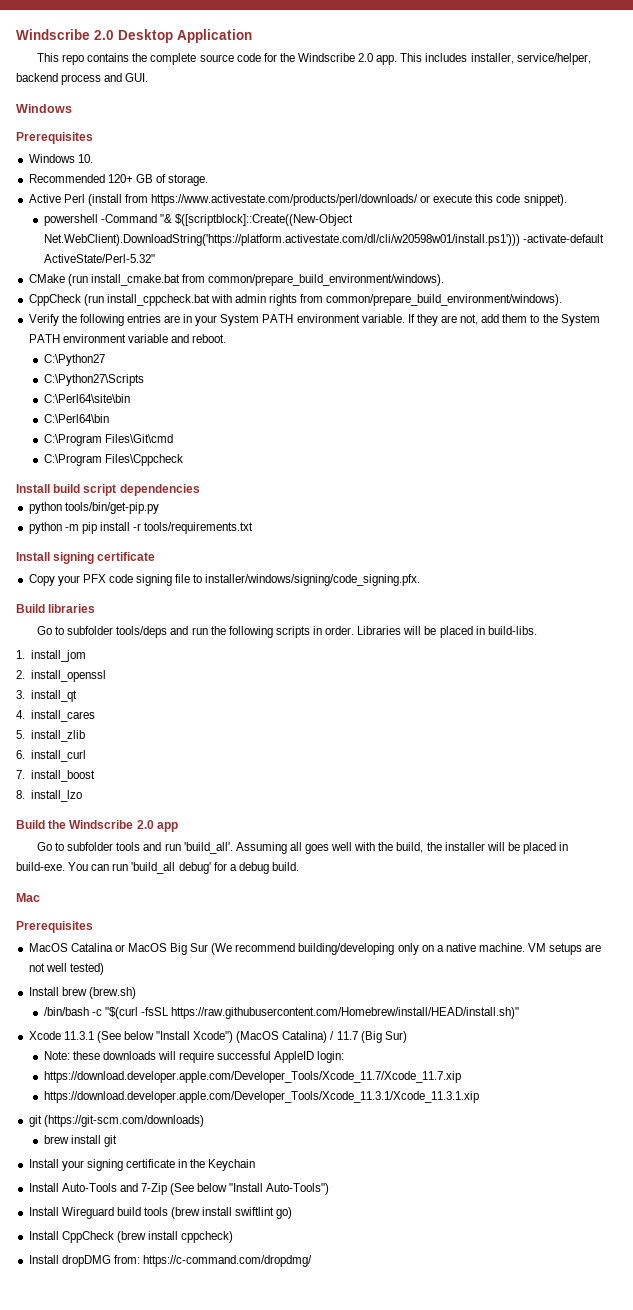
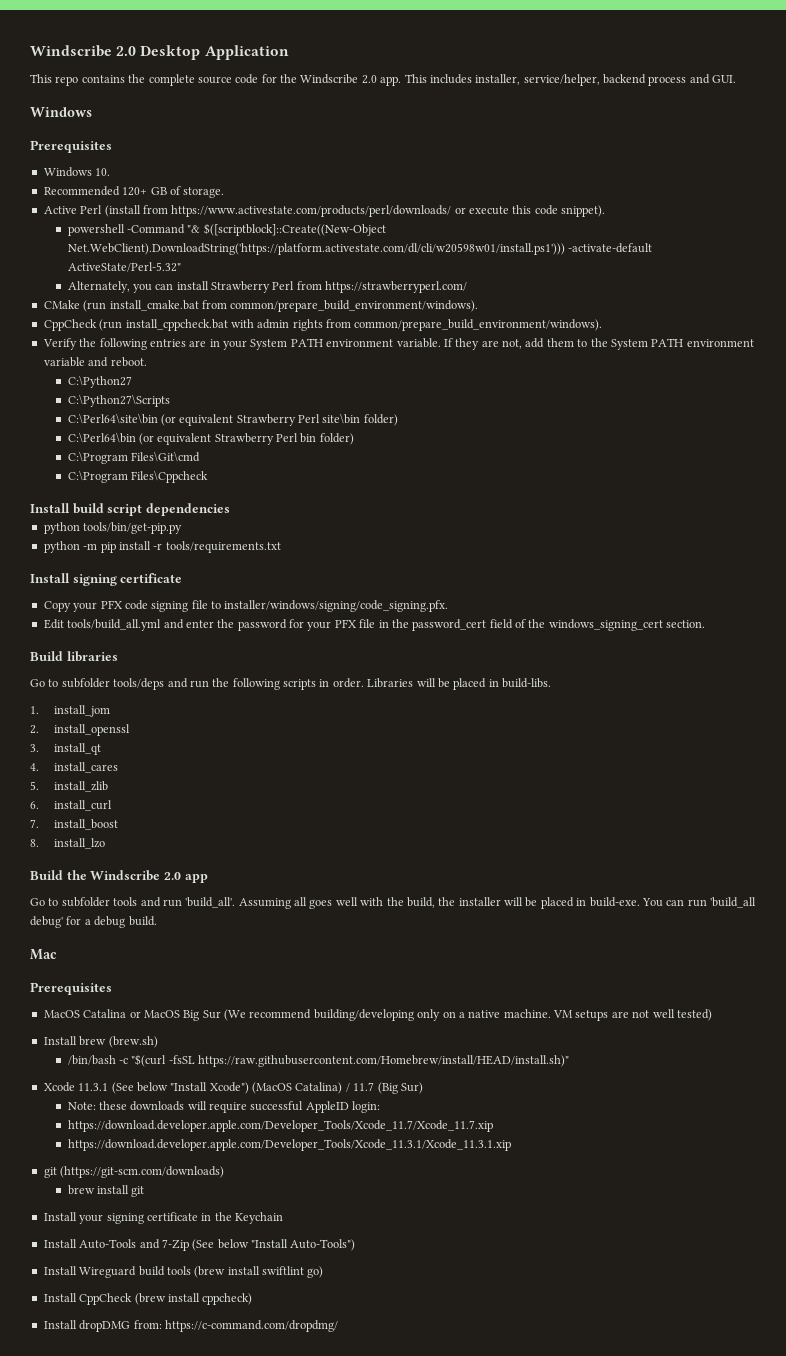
+ Alternately, you can install Strawberry Perl from https://strawberryperl.com/
- C:\Perl64\site\bin
- C:\Perl64\bin
+ C:\Perl64\site\bin (or equivalent Strawberry Perl site\bin folder)
+ C:\Perl64\bin (or equivalent Strawberry Perl bin folder)
+ Edit tools/build_all.yml and enter the password for your PFX file in the password_cert field of the windows_signing_cert section.

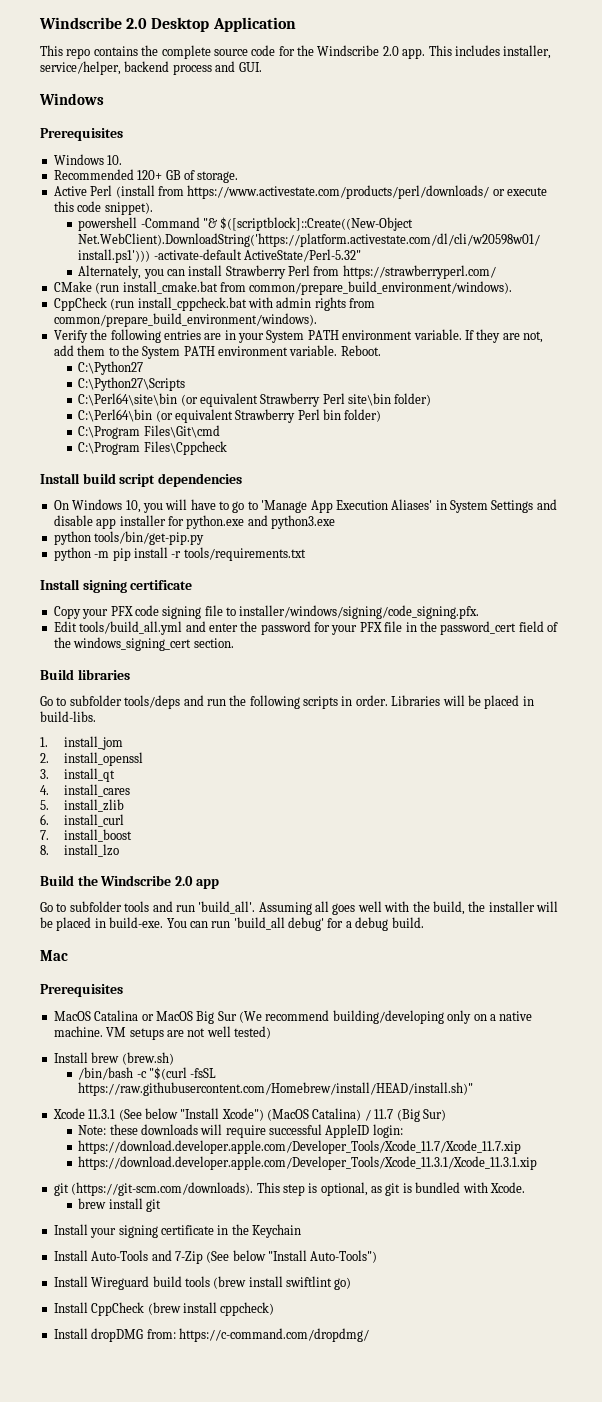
- If they are not, add them to the System PATH environment variable and reboot.
+ If they are not, add them to the System PATH environment variable. Reboot.
+ On Windows 10, you will have to go to 'Manage App Execution Aliases' in System Settings and disable app installer for python.exe and python3.exe
- git (https://git-scm.com/downloads)
+ git (https://git-scm.com/downloads). This step is optional, as git is bundled with Xcode.

